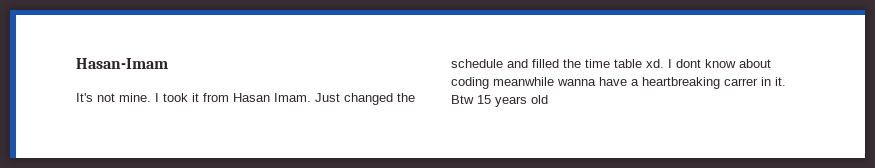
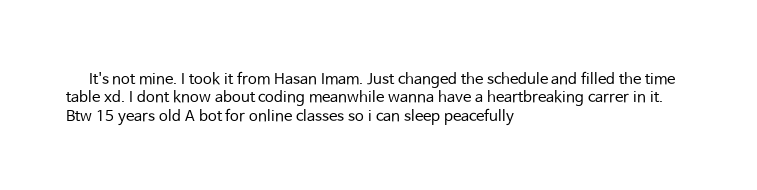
- Hasan-Imam
- Btw 15 years old
+ Btw 15 years old A bot for online classes so i can sleep peacefully

